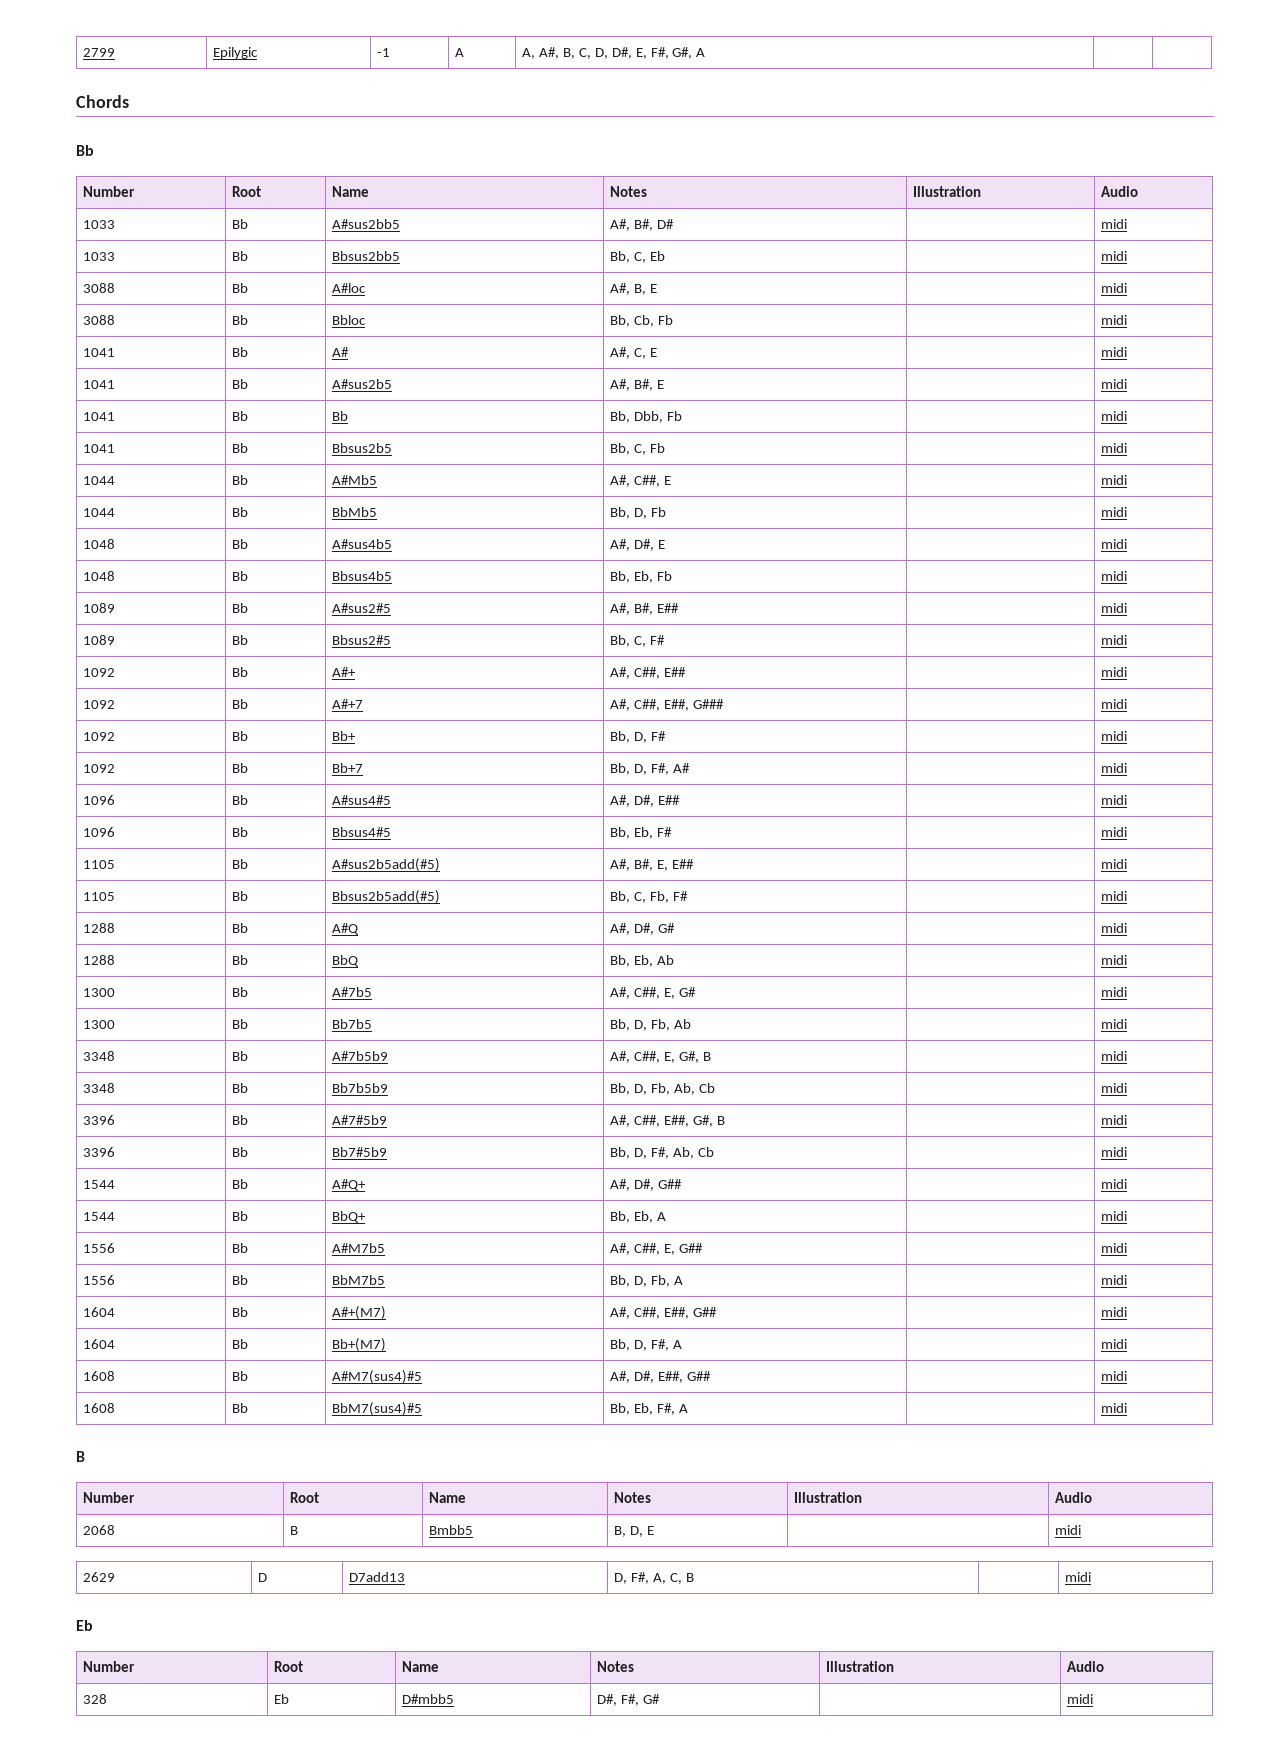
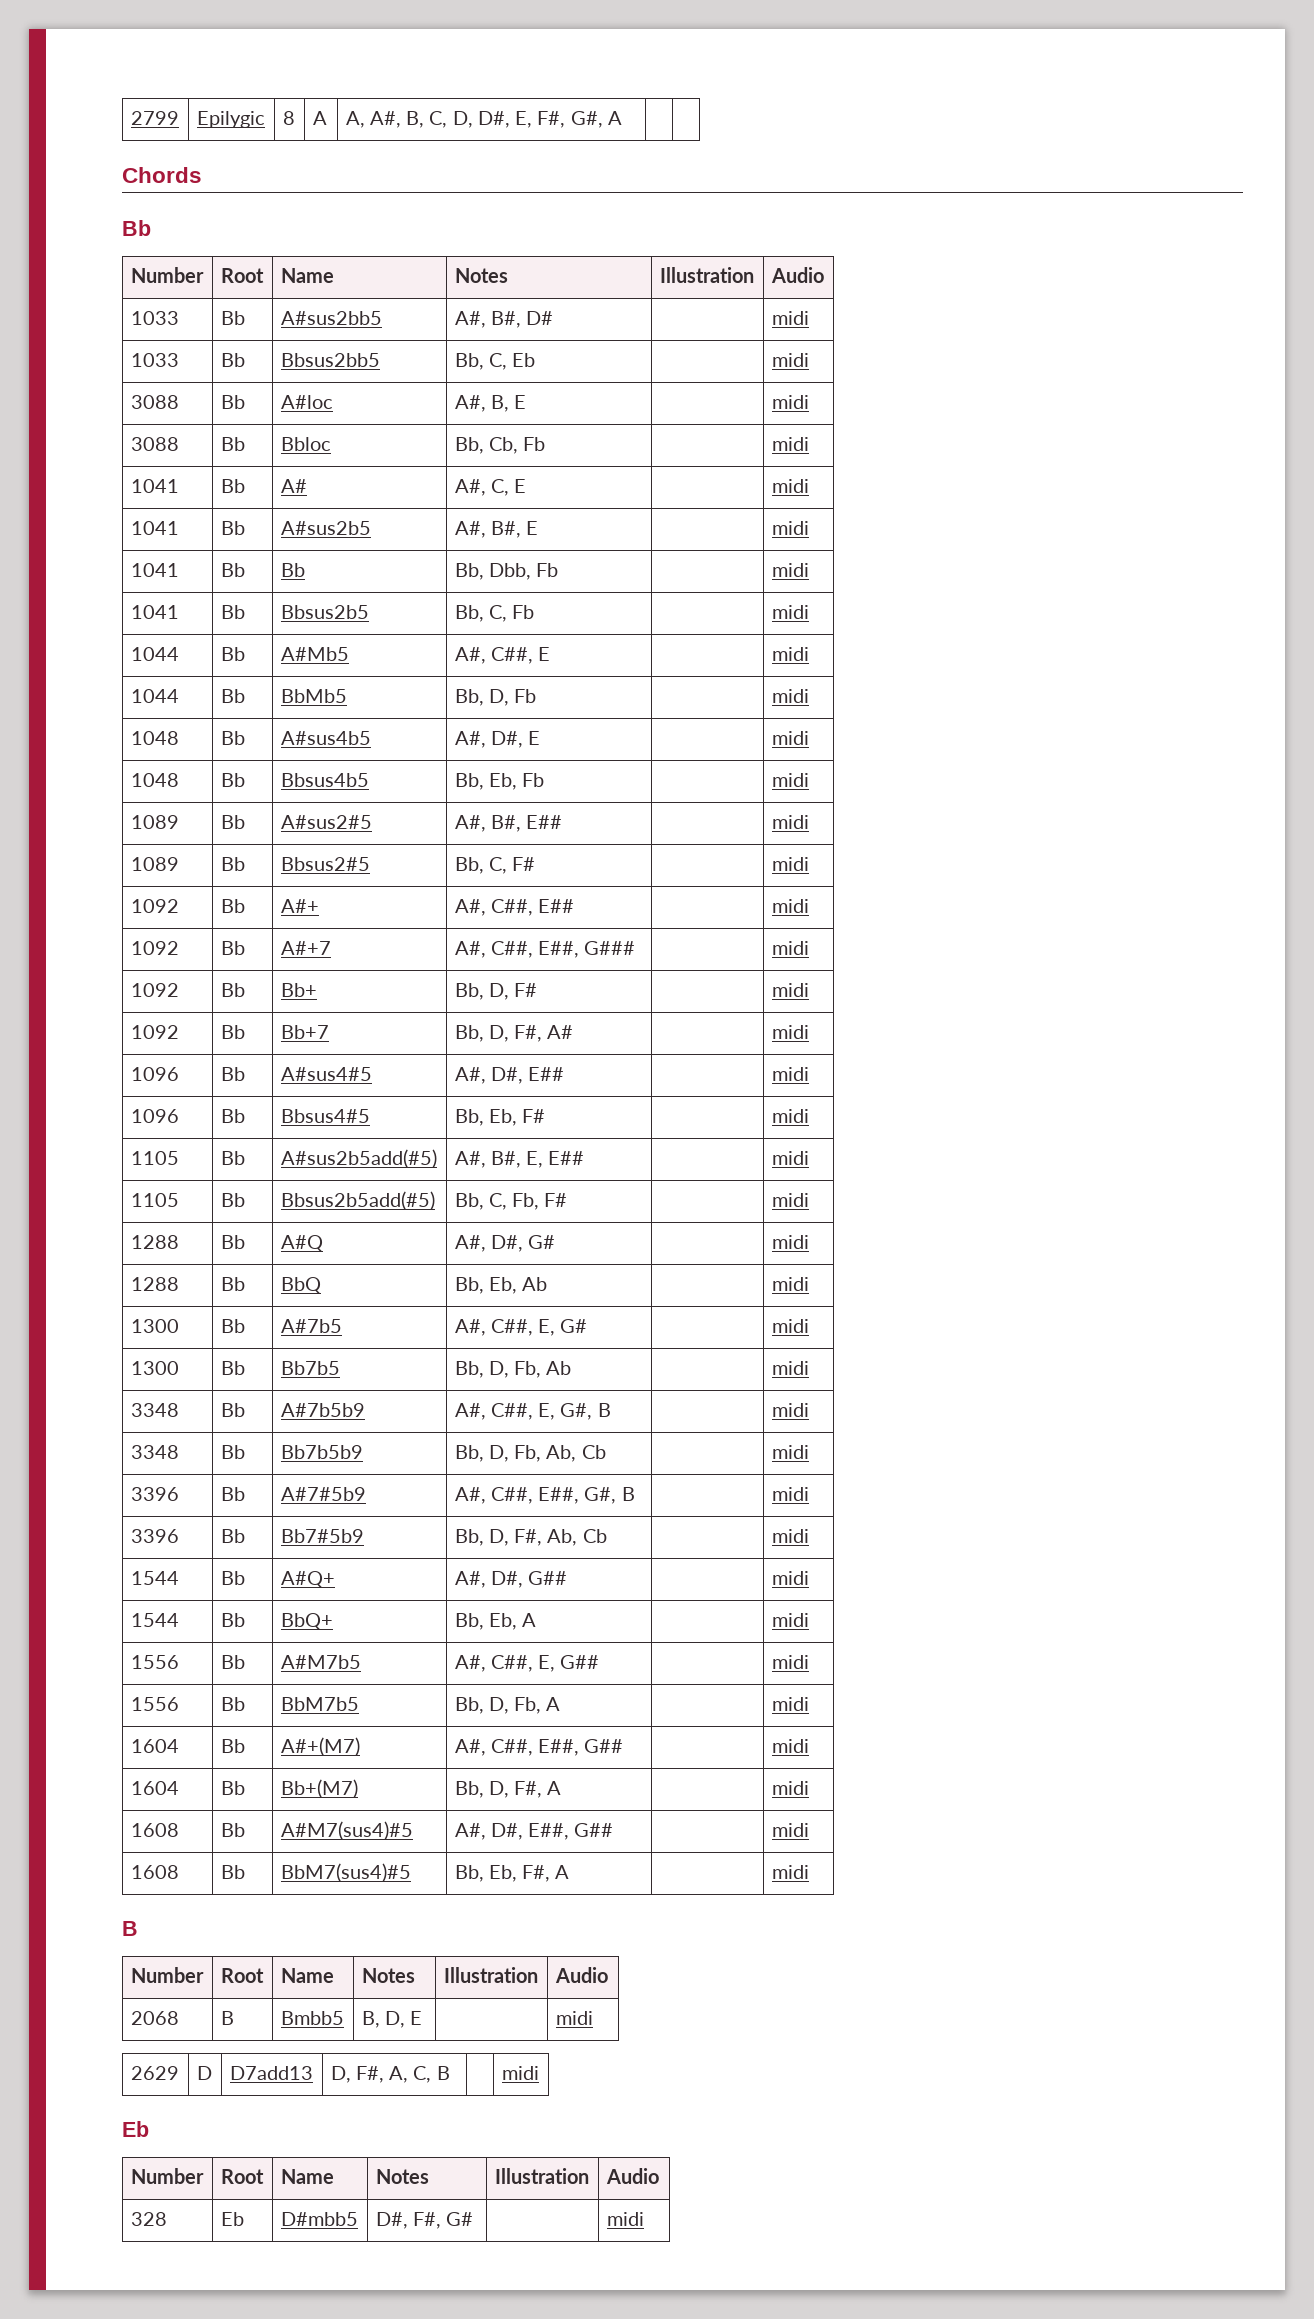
- 2799 | Epilygic | -1 | A | A, A#, B, C, D, D#, E, F#, G#, A | |
+ 2799 | Epilygic | 8 | A | A, A#, B, C, D, D#, E, F#, G#, A | |

